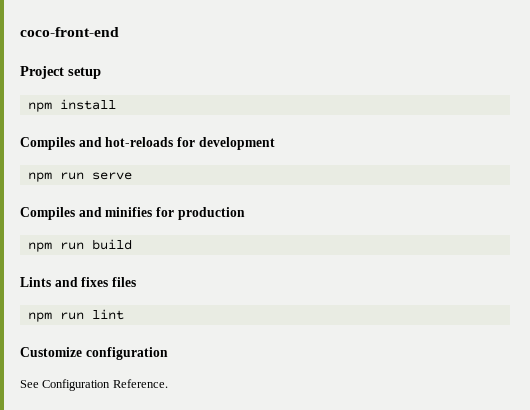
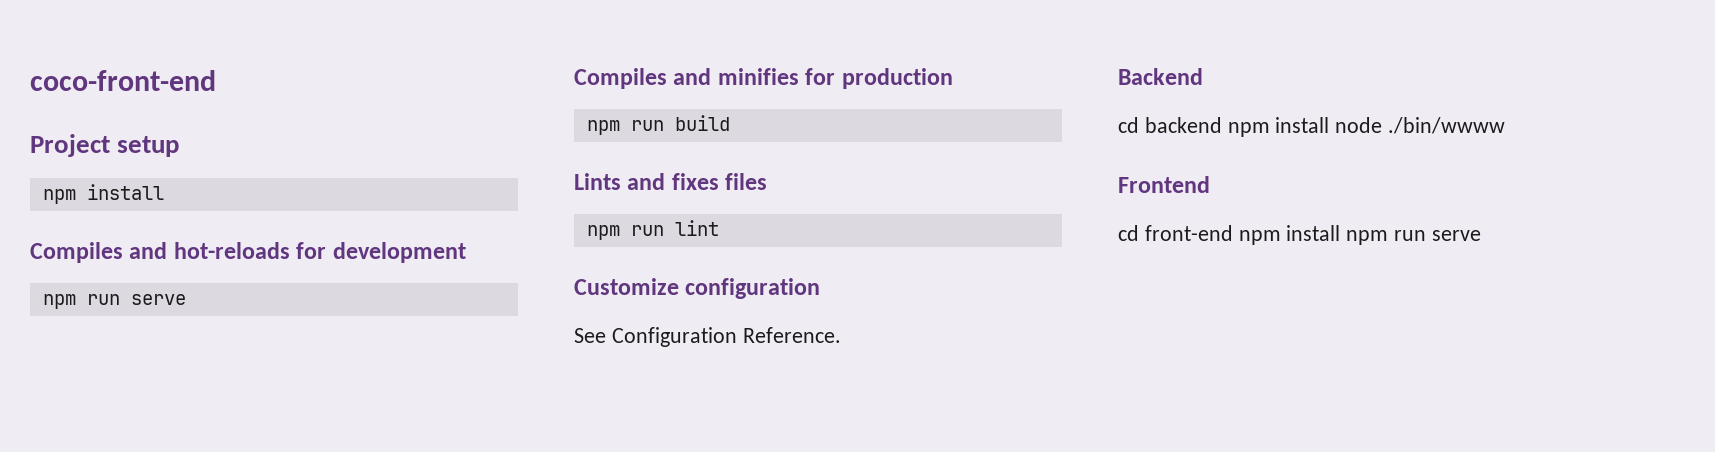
+ Backend
+ cd backend npm install node ./bin/wwww
+ Frontend
+ cd front-end npm install npm run serve

